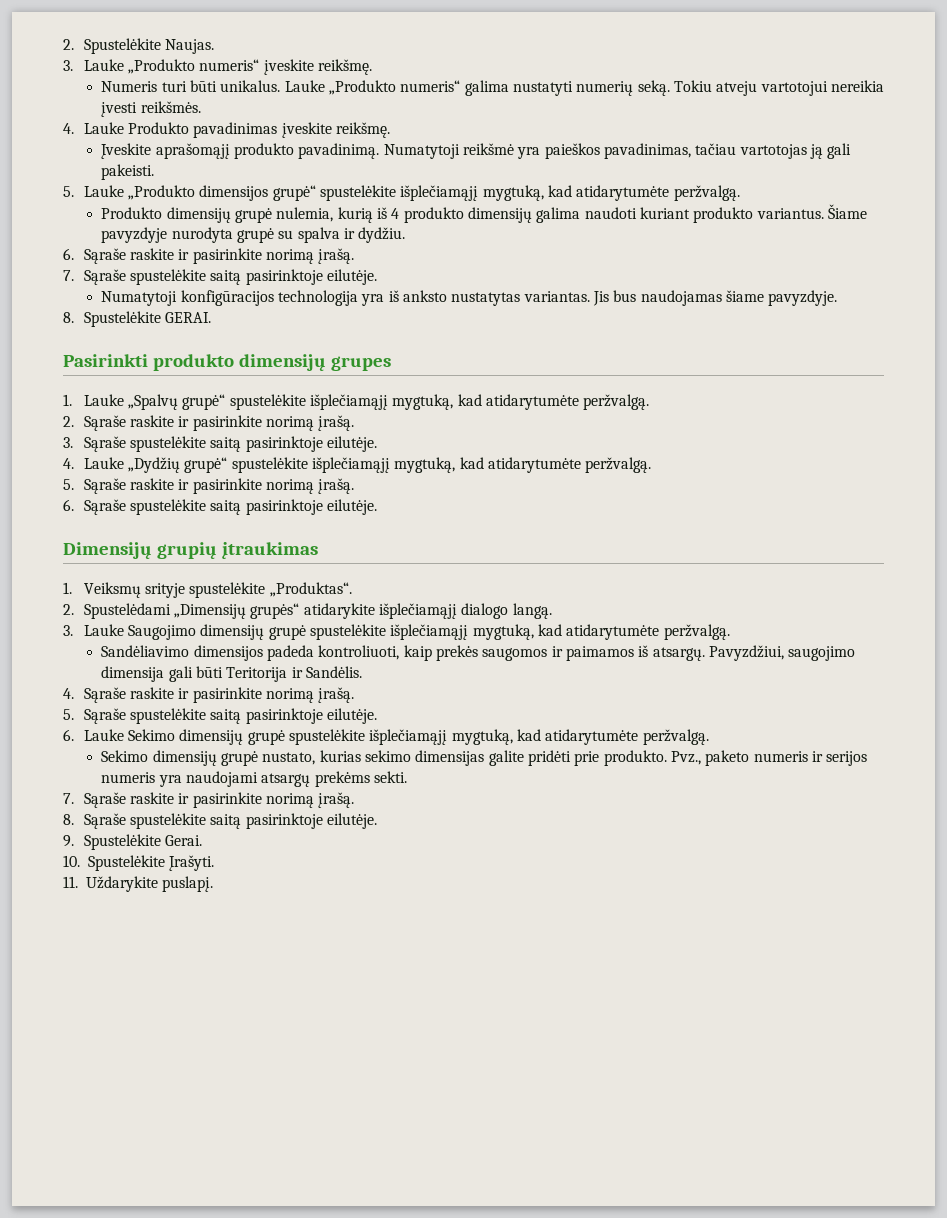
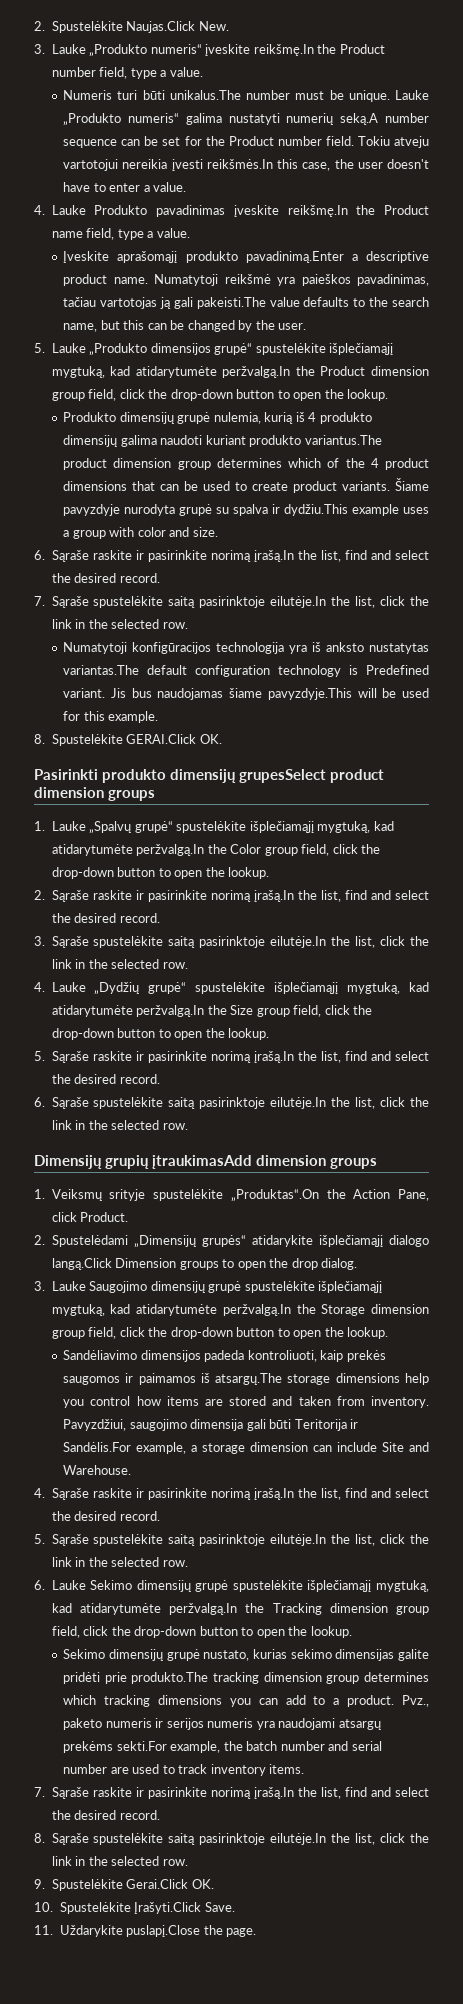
- 2. Spustelėkite Naujas.
+ 2. Spustelėkite Naujas.Click New.
- 3. Lauke „Produkto numeris“ įveskite reikšmę.
- Numeris turi būti unikalus.
+ 3. Lauke „Produkto numeris“ įveskite reikšmę.In the Product number field, type a value.
+ Numeris turi būti unikalus.The number must be unique.
- Lauke „Produkto numeris“ galima nustatyti numerių seką.
+ Lauke „Produkto numeris“ galima nustatyti numerių seką.A number sequence can be set for the Product number field.
- Tokiu atveju vartotojui nereikia įvesti reikšmės.
+ Tokiu atveju vartotojui nereikia įvesti reikšmės.In this case, the user doesn't have to enter a value.
- 4. Lauke Produkto pavadinimas įveskite reikšmę.
- Įveskite aprašomąjį produkto pavadinimą.
+ 4. Lauke Produkto pavadinimas įveskite reikšmę.In the Product name field, type a value.
+ Įveskite aprašomąjį produkto pavadinimą.Enter a descriptive product name.
- Numatytoji reikšmė yra paieškos pavadinimas, tačiau vartotojas ją gali pakeisti.
+ Numatytoji reikšmė yra paieškos pavadinimas, tačiau vartotojas ją gali pakeisti.The value defaults to the search name, but this can be changed by the user.
- 5. Lauke „Produkto dimensijos grupė“ spustelėkite išplečiamąjį mygtuką, kad atidarytumėte peržvalgą.
+ 5. Lauke „Produkto dimensijos grupė“ spustelėkite išplečiamąjį mygtuką, kad atidarytumėte peržvalgą.In the Product dimension group field, click the drop-down button to open the lookup.
- Produkto dimensijų grupė nulemia, kurią iš 4 produkto dimensijų galima naudoti kuriant produkto variantus.
+ Produkto dimensijų grupė nulemia, kurią iš 4 produkto dimensijų galima naudoti kuriant produkto variantus.The product dimension group determines which of the 4 product dimensions that can be used to create product variants.
- Šiame pavyzdyje nurodyta grupė su spalva ir dydžiu.
+ Šiame pavyzdyje nurodyta grupė su spalva ir dydžiu.This example uses a group with color and size.
- 6. Sąraše raskite ir pasirinkite norimą įrašą.
+ 6. Sąraše raskite ir pasirinkite norimą įrašą.In the list, find and select the desired record.
- 7. Sąraše spustelėkite saitą pasirinktoje eilutėje.
+ 7. Sąraše spustelėkite saitą pasirinktoje eilutėje.In the list, click the link in the selected row.
- Numatytoji konfigūracijos technologija yra iš anksto nustatytas variantas. Jis bus naudojamas šiame pavyzdyje.
+ Numatytoji konfigūracijos technologija yra iš anksto nustatytas variantas.The default configuration technology is Predefined variant. Jis bus naudojamas šiame pavyzdyje.This will be used for this example.
- 8. Spustelėkite GERAI.
+ 8. Spustelėkite GERAI.Click OK.
- Pasirinkti produkto dimensijų grupes
+ Pasirinkti produkto dimensijų grupesSelect product dimension groups
- 1. Lauke „Spalvų grupė“ spustelėkite išplečiamąjį mygtuką, kad atidarytumėte peržvalgą.
+ 1. Lauke „Spalvų grupė“ spustelėkite išplečiamąjį mygtuką, kad atidarytumėte peržvalgą.In the Color group field, click the drop-down button to open the lookup.
- 2. Sąraše raskite ir pasirinkite norimą įrašą.
+ 2. Sąraše raskite ir pasirinkite norimą įrašą.In the list, find and select the desired record.
- 3. Sąraše spustelėkite saitą pasirinktoje eilutėje.
+ 3. Sąraše spustelėkite saitą pasirinktoje eilutėje.In the list, click the link in the selected row.
- 4. Lauke „Dydžių grupė“ spustelėkite išplečiamąjį mygtuką, kad atidarytumėte peržvalgą.
+ 4. Lauke „Dydžių grupė“ spustelėkite išplečiamąjį mygtuką, kad atidarytumėte peržvalgą.In the Size group field, click the drop-down button to open the lookup.
- 5. Sąraše raskite ir pasirinkite norimą įrašą.
+ 5. Sąraše raskite ir pasirinkite norimą įrašą.In the list, find and select the desired record.
- 6. Sąraše spustelėkite saitą pasirinktoje eilutėje.
+ 6. Sąraše spustelėkite saitą pasirinktoje eilutėje.In the list, click the link in the selected row.
- Dimensijų grupių įtraukimas
+ Dimensijų grupių įtraukimasAdd dimension groups
- 1. Veiksmų srityje spustelėkite „Produktas“.
+ 1. Veiksmų srityje spustelėkite „Produktas“.On the Action Pane, click Product.
- 2. Spustelėdami „Dimensijų grupės“ atidarykite išplečiamąjį dialogo langą.
+ 2. Spustelėdami „Dimensijų grupės“ atidarykite išplečiamąjį dialogo langą.Click Dimension groups to open the drop dialog.
- 3. Lauke Saugojimo dimensijų grupė spustelėkite išplečiamąjį mygtuką, kad atidarytumėte peržvalgą.
+ 3. Lauke Saugojimo dimensijų grupė spustelėkite išplečiamąjį mygtuką, kad atidarytumėte peržvalgą.In the Storage dimension group field, click the drop-down button to open the lookup.
- Sandėliavimo dimensijos padeda kontroliuoti, kaip prekės saugomos ir paimamos iš atsargų.
+ Sandėliavimo dimensijos padeda kontroliuoti, kaip prekės saugomos ir paimamos iš atsargų.The storage dimensions help you control how items are stored and taken from inventory.
- Pavyzdžiui, saugojimo dimensija gali būti Teritorija ir Sandėlis.
+ Pavyzdžiui, saugojimo dimensija gali būti Teritorija ir Sandėlis.For example, a storage dimension can include Site and Warehouse.
- 4. Sąraše raskite ir pasirinkite norimą įrašą.
+ 4. Sąraše raskite ir pasirinkite norimą įrašą.In the list, find and select the desired record.
- 5. Sąraše spustelėkite saitą pasirinktoje eilutėje.
+ 5. Sąraše spustelėkite saitą pasirinktoje eilutėje.In the list, click the link in the selected row.
- 6. Lauke Sekimo dimensijų grupė spustelėkite išplečiamąjį mygtuką, kad atidarytumėte peržvalgą.
+ 6. Lauke Sekimo dimensijų grupė spustelėkite išplečiamąjį mygtuką, kad atidarytumėte peržvalgą.In the Tracking dimension group field, click the drop-down button to open the lookup.
- Sekimo dimensijų grupė nustato, kurias sekimo dimensijas galite pridėti prie produkto.
+ Sekimo dimensijų grupė nustato, kurias sekimo dimensijas galite pridėti prie produkto.The tracking dimension group determines which tracking dimensions you can add to a product.
- Pvz., paketo numeris ir serijos numeris yra naudojami atsargų prekėms sekti.
+ Pvz., paketo numeris ir serijos numeris yra naudojami atsargų prekėms sekti.For example, the batch number and serial number are used to track inventory items.
- 7. Sąraše raskite ir pasirinkite norimą įrašą.
+ 7. Sąraše raskite ir pasirinkite norimą įrašą.In the list, find and select the desired record.
- 8. Sąraše spustelėkite saitą pasirinktoje eilutėje.
+ 8. Sąraše spustelėkite saitą pasirinktoje eilutėje.In the list, click the link in the selected row.
- 9. Spustelėkite Gerai.
+ 9. Spustelėkite Gerai.Click OK.
- 10. Spustelėkite Įrašyti.
+ 10. Spustelėkite Įrašyti.Click Save.
- 11. Uždarykite puslapį.
+ 11. Uždarykite puslapį.Close the page.

